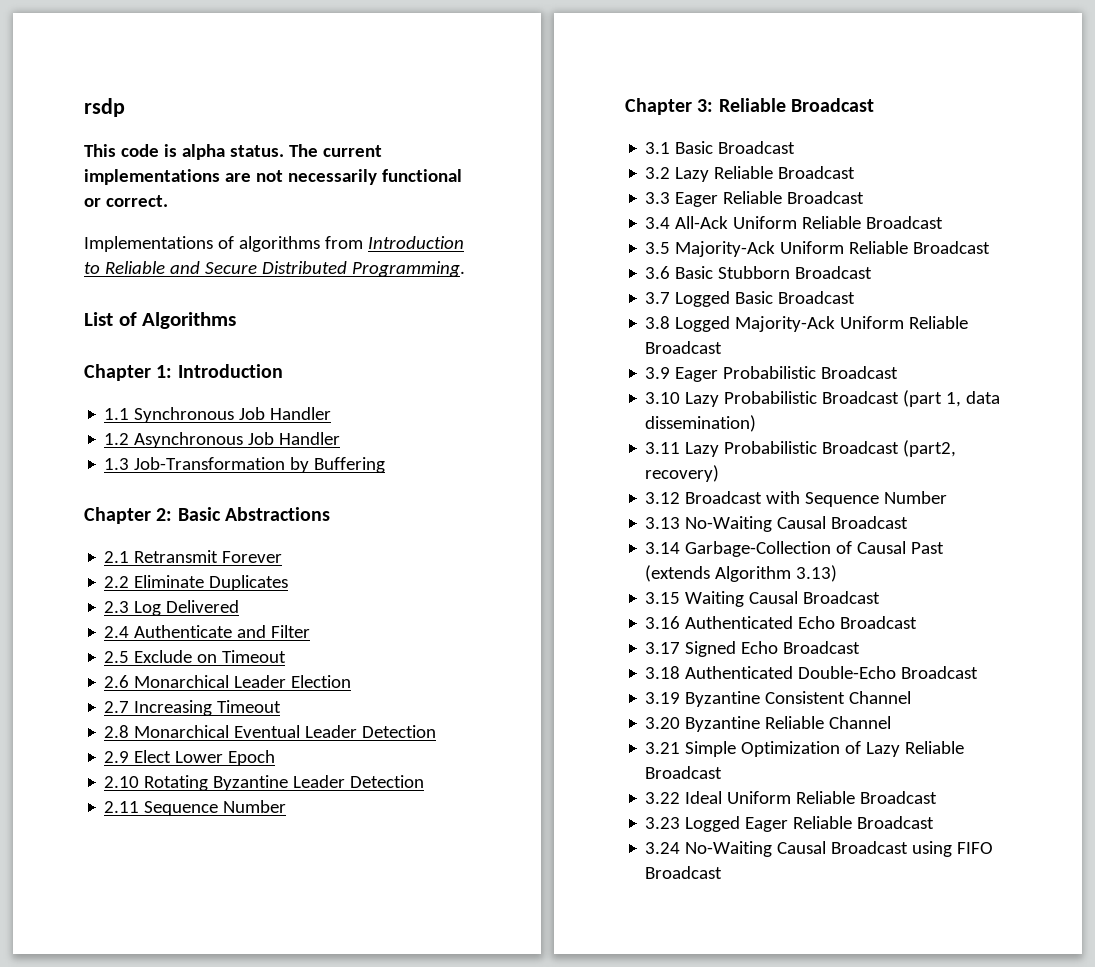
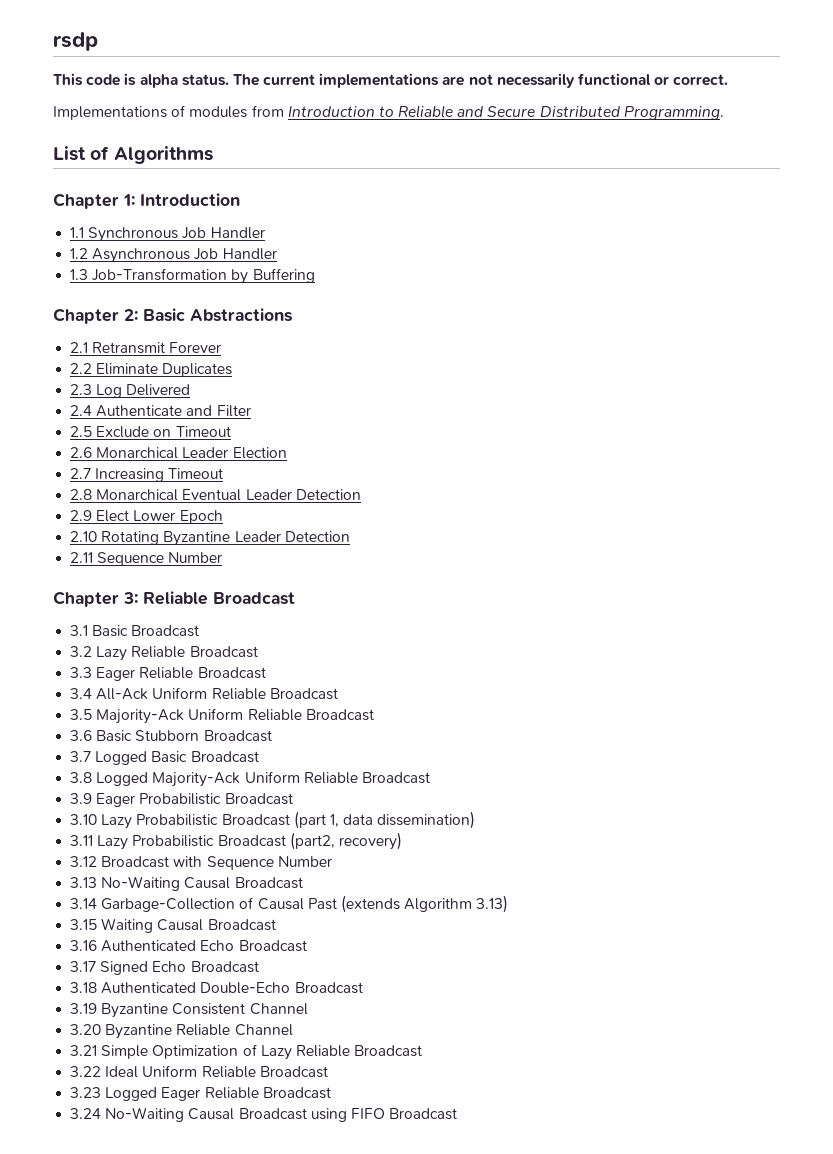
- Implementations of algorithms from Introduction to Reliable and Secure Distributed Programming.
+ Implementations of modules from Introduction to Reliable and Secure Distributed Programming.

